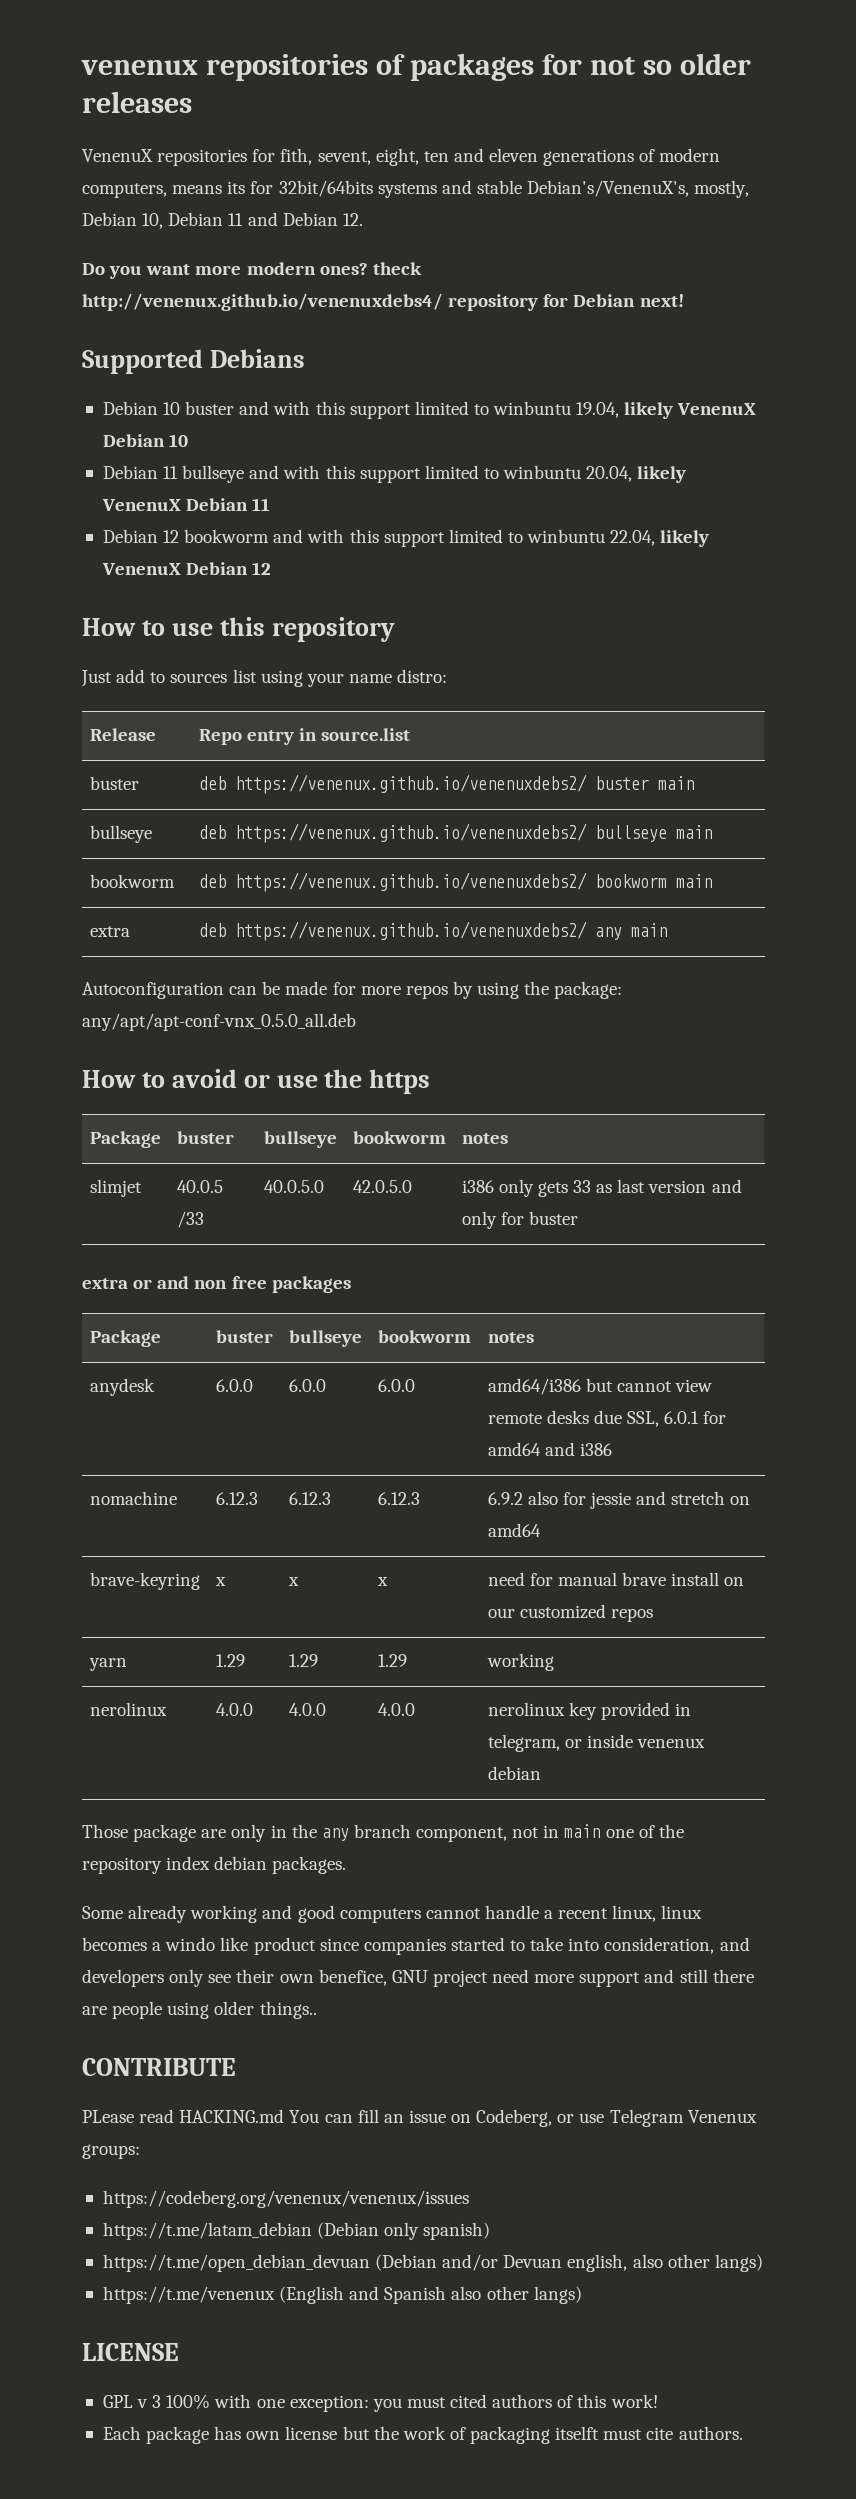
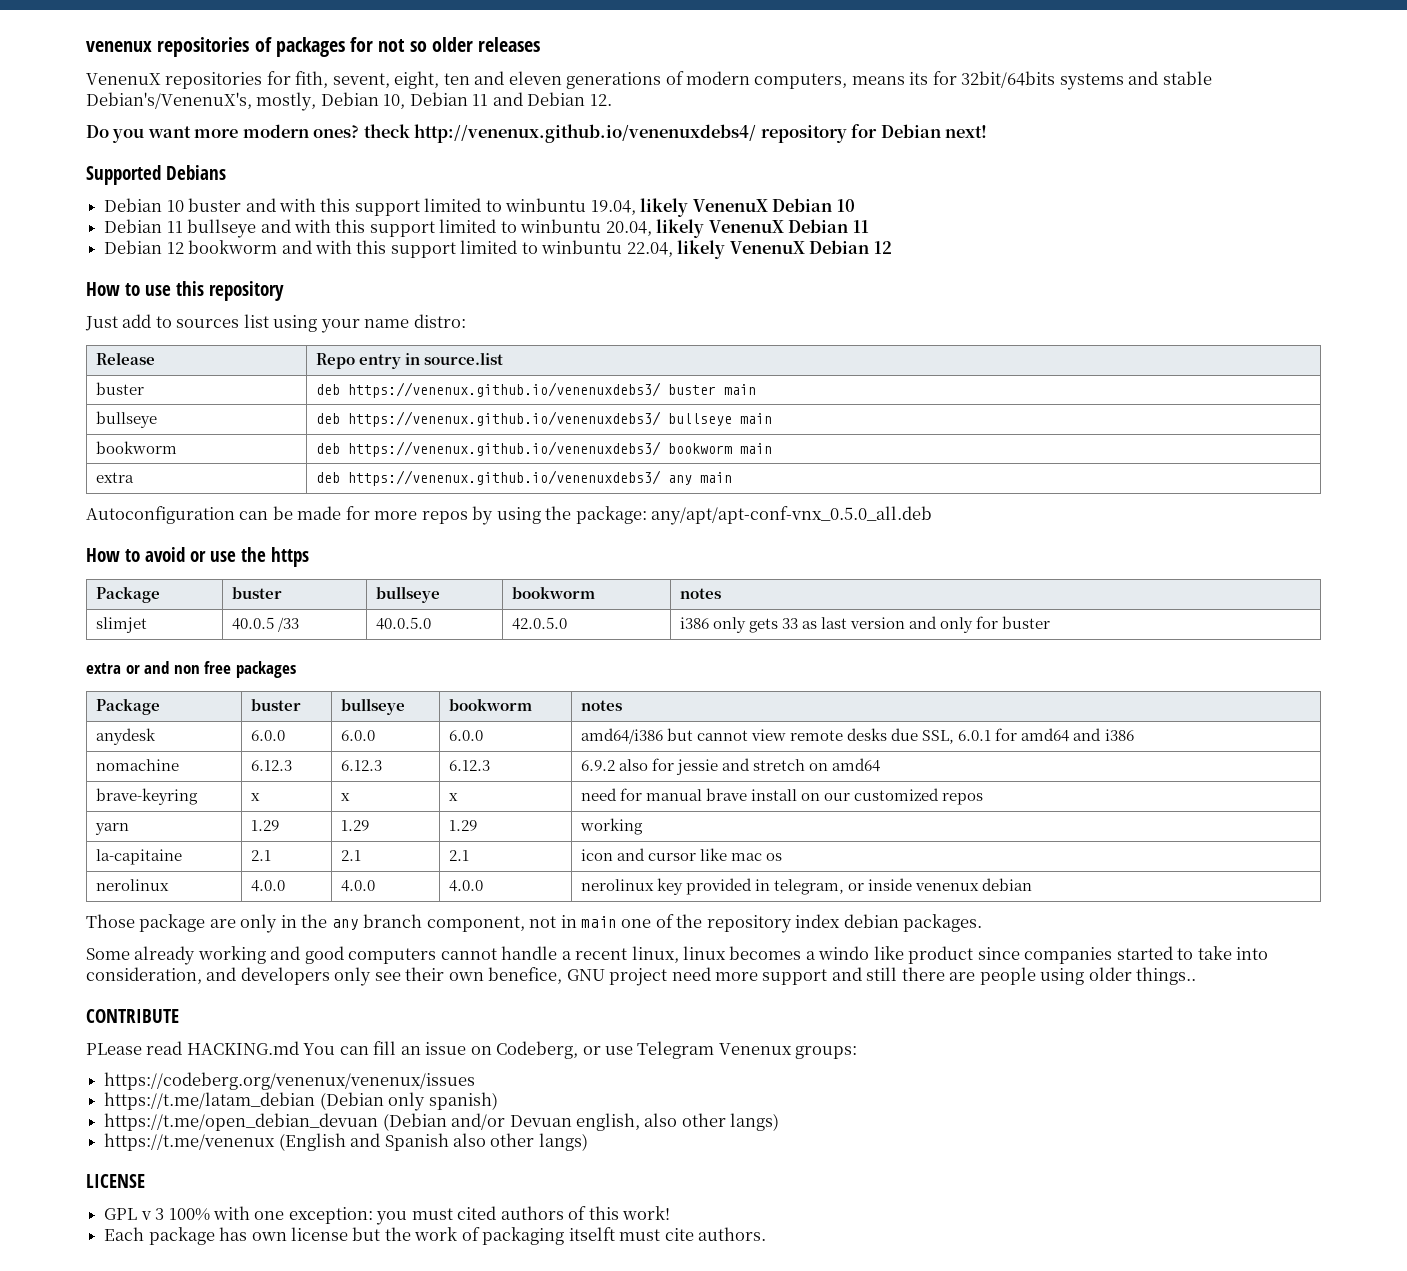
- buster | deb https://venenux.github.io/venenuxdebs2/ buster main
+ buster | deb https://venenux.github.io/venenuxdebs3/ buster main
- bullseye | deb https://venenux.github.io/venenuxdebs2/ bullseye main
+ bullseye | deb https://venenux.github.io/venenuxdebs3/ bullseye main
- bookworm | deb https://venenux.github.io/venenuxdebs2/ bookworm main
+ bookworm | deb https://venenux.github.io/venenuxdebs3/ bookworm main
- extra | deb https://venenux.github.io/venenuxdebs2/ any main
+ extra | deb https://venenux.github.io/venenuxdebs3/ any main
+ la-capitaine | 2.1 | 2.1 | 2.1 | icon and cursor like mac os

